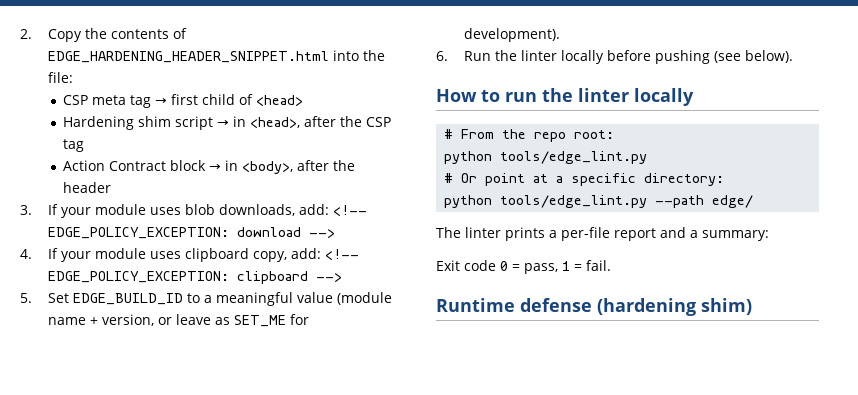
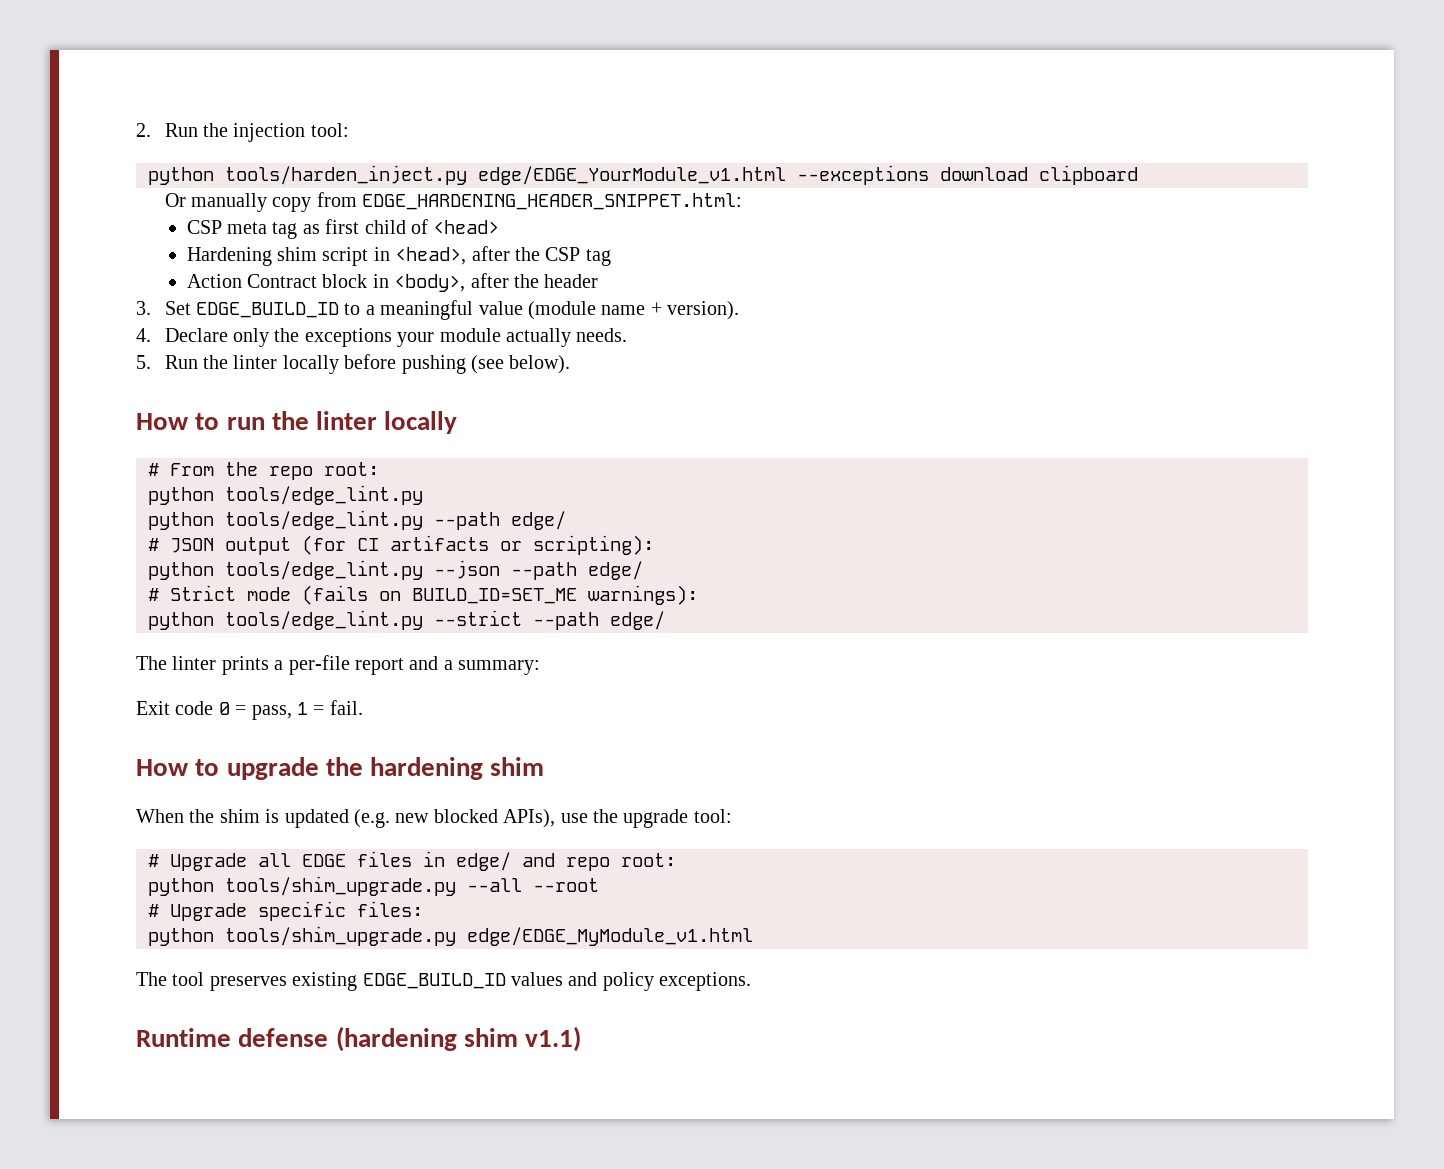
- 2. Copy the contents of EDGE_HARDENING_HEADER_SNIPPET.html into the file:
+ 2. Run the injection tool:
+ python tools/harden_inject.py edge/EDGE_YourModule_v1.html --exceptions download clipboard
+ Or manually copy from EDGE_HARDENING_HEADER_SNIPPET.html:
- CSP meta tag → first child of <head>
+ CSP meta tag as first child of <head>
- Hardening shim script → in <head>, after the CSP tag
+ Hardening shim script in <head>, after the CSP tag
- Action Contract block → in <body>, after the header
+ Action Contract block in <body>, after the header
- 3. If your module uses blob downloads, add: <!-- EDGE_POLICY_EXCEPTION: download -->
- 4. If your module uses clipboard copy, add: <!-- EDGE_POLICY_EXCEPTION: clipboard -->
- 5. Set EDGE_BUILD_ID to a meaningful value (module name + version, or leave as SET_ME for development).
- 6. Run the linter locally before pushing (see below).
+ 3. Set EDGE_BUILD_ID to a meaningful value (module name + version).
+ 4. Declare only the exceptions your module actually needs.
+ 5. Run the linter locally before pushing (see below).
- # Or point at a specific directory:
  python tools/edge_lint.py --path edge/
+ # JSON output (for CI artifacts or scripting):
+ python tools/edge_lint.py --json --path edge/
+ # Strict mode (fails on BUILD_ID=SET_ME warnings):
+ python tools/edge_lint.py --strict --path edge/
+ How to upgrade the hardening shim
+ When the shim is updated (e.g. new blocked APIs), use the upgrade tool:
+ # Upgrade all EDGE files in edge/ and repo root:
+ python tools/shim_upgrade.py --all --root
+ # Upgrade specific files:
+ python tools/shim_upgrade.py edge/EDGE_MyModule_v1.html
+ The tool preserves existing EDGE_BUILD_ID values and policy exceptions.
- Runtime defense (hardening shim)
+ Runtime defense (hardening shim v1.1)

